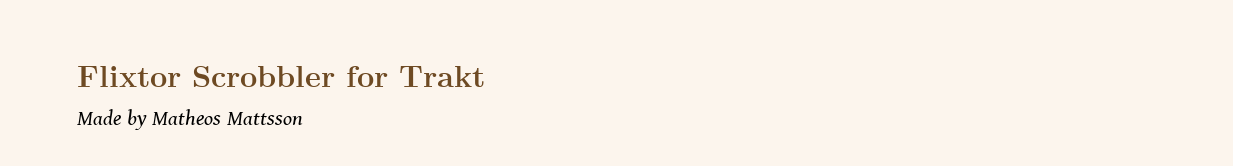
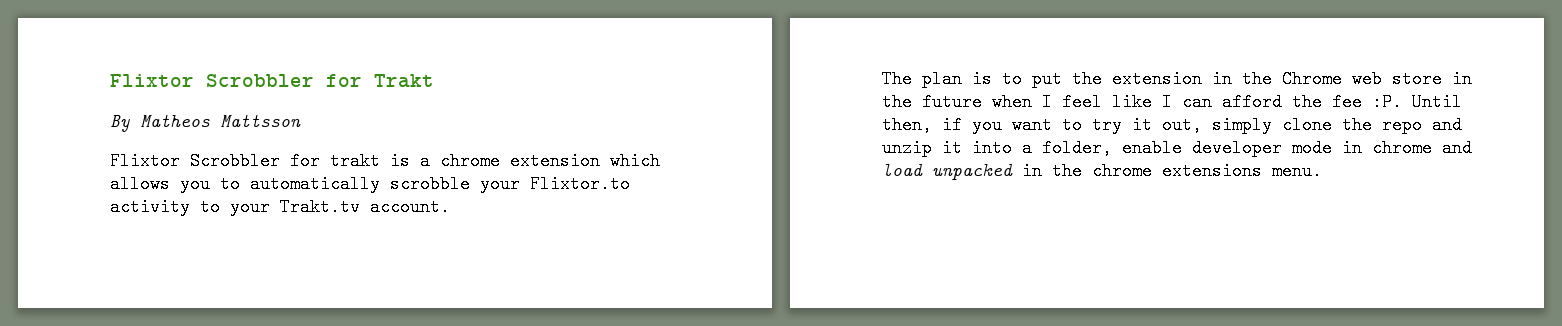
- Made by Matheos Mattsson
+ By Matheos Mattsson
+ Flixtor Scrobbler for trakt is a chrome extension which allows you to automatically scrobble your Flixtor.to activity to your Trakt.tv account.
+ The plan is to put the extension in the Chrome web store in the future when I feel like I can afford the fee :P. Until then, if you want to try it out, simply clone the repo and unzip it into a folder, enable developer mode in chrome and load unpacked in the chrome extensions menu.

